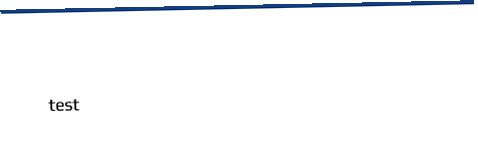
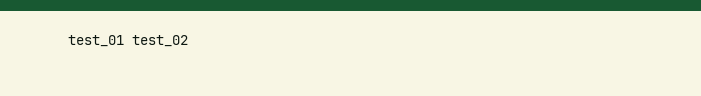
- test
+ test_01 test_02

